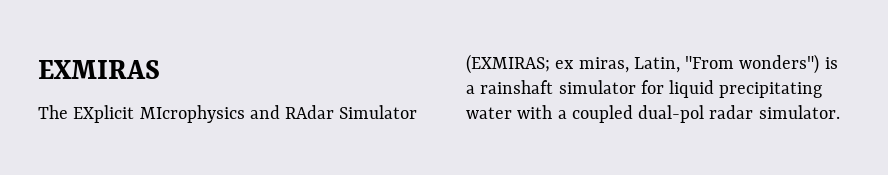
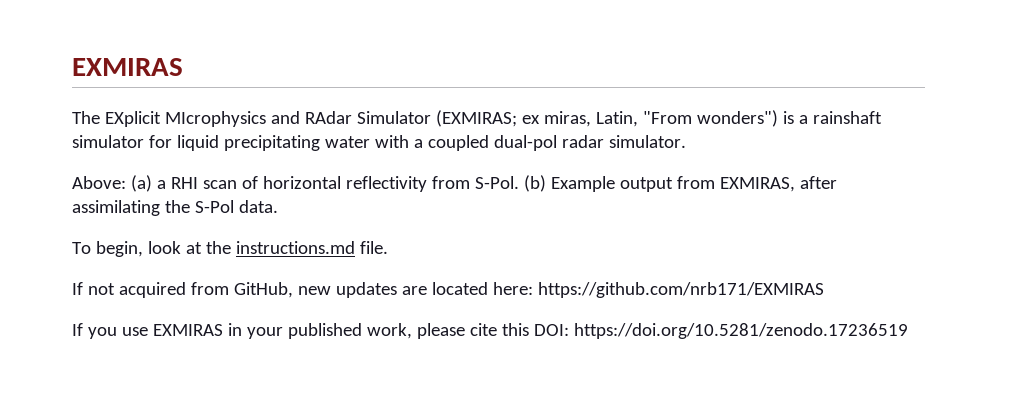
+ Above: (a) a RHI scan of horizontal reflectivity from S-Pol. (b) Example output from EXMIRAS, after assimilating the S-Pol data.
+ To begin, look at the instructions.md file.
+ If not acquired from GitHub, new updates are located here: https://github.com/nrb171/EXMIRAS
+ If you use EXMIRAS in your published work, please cite this DOI: https://doi.org/10.5281/zenodo.17236519

